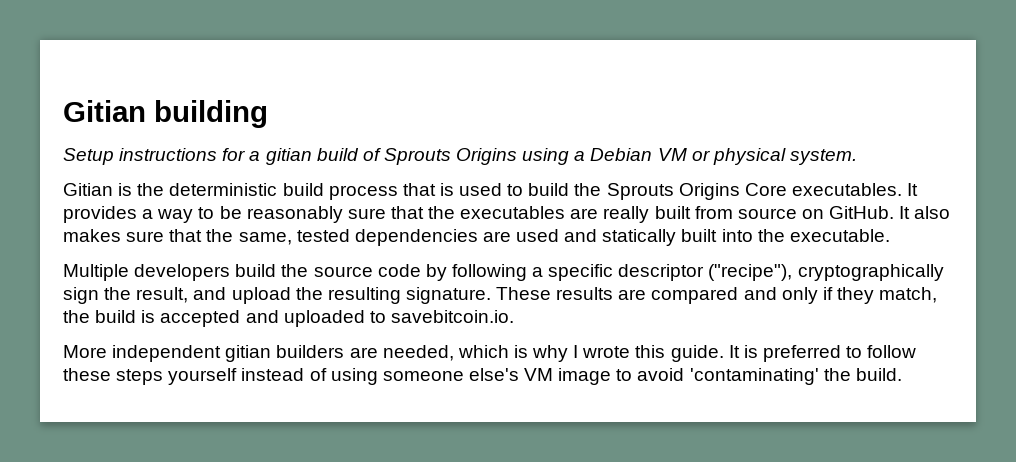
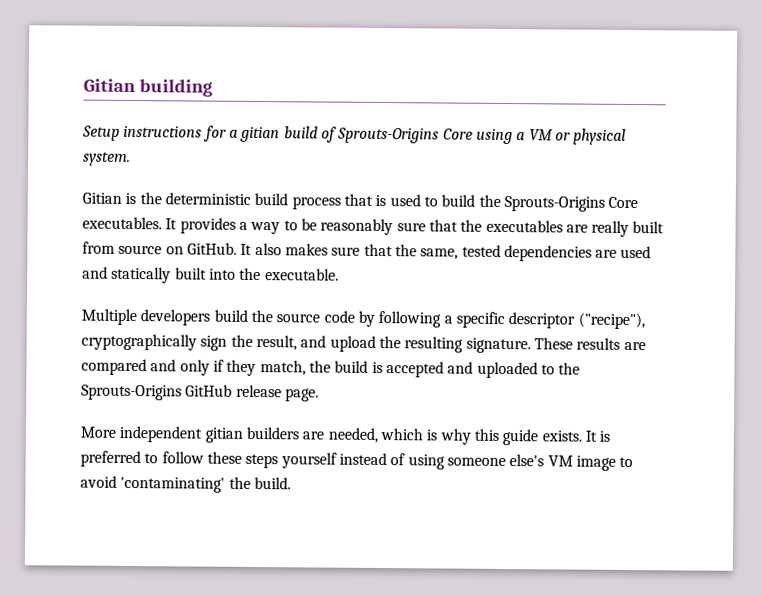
- Setup instructions for a gitian build of Sprouts Origins using a Debian VM or physical system.
+ Setup instructions for a gitian build of Sprouts-Origins Core using a VM or physical system.
- Gitian is the deterministic build process that is used to build the Sprouts Origins Core executables.
+ Gitian is the deterministic build process that is used to build the Sprouts-Origins Core executables.
- These results are compared and only if they match, the build is accepted and uploaded to savebitcoin.io.
+ These results are compared and only if they match, the build is accepted and uploaded to the Sprouts-Origins GitHub release page.
- More independent gitian builders are needed, which is why I wrote this guide.
+ More independent gitian builders are needed, which is why this guide exists.

